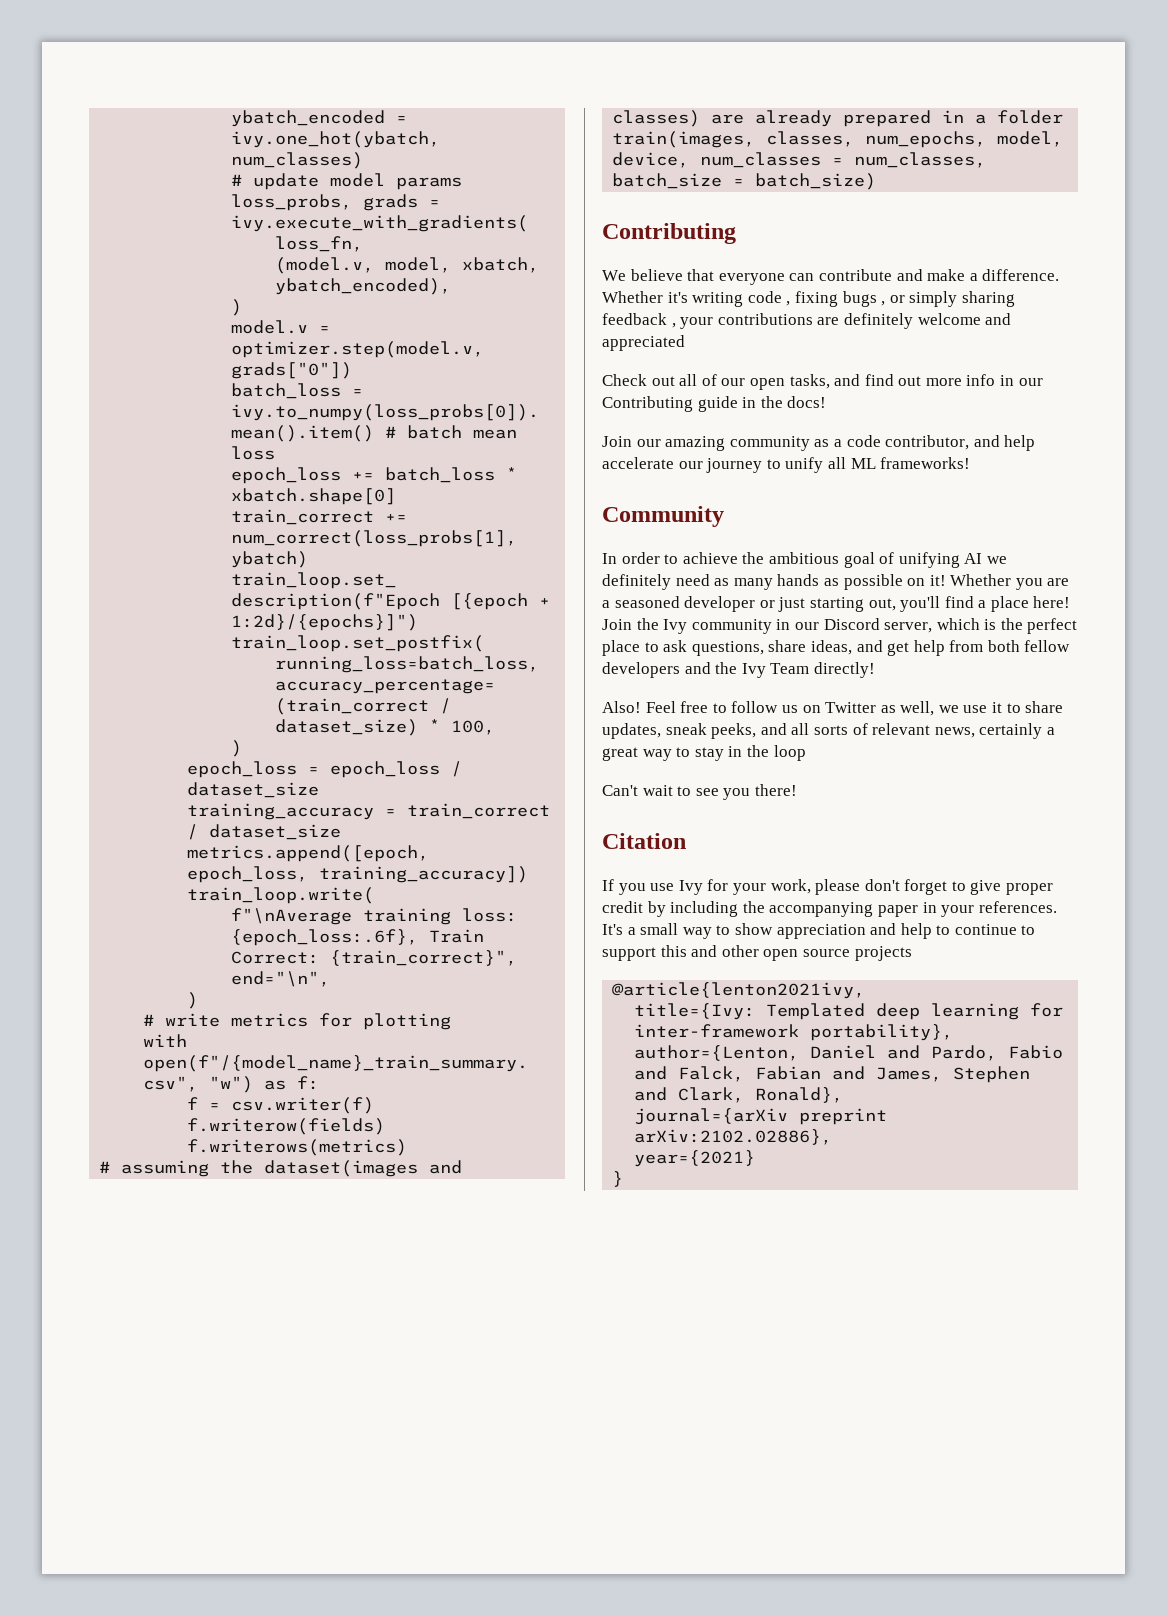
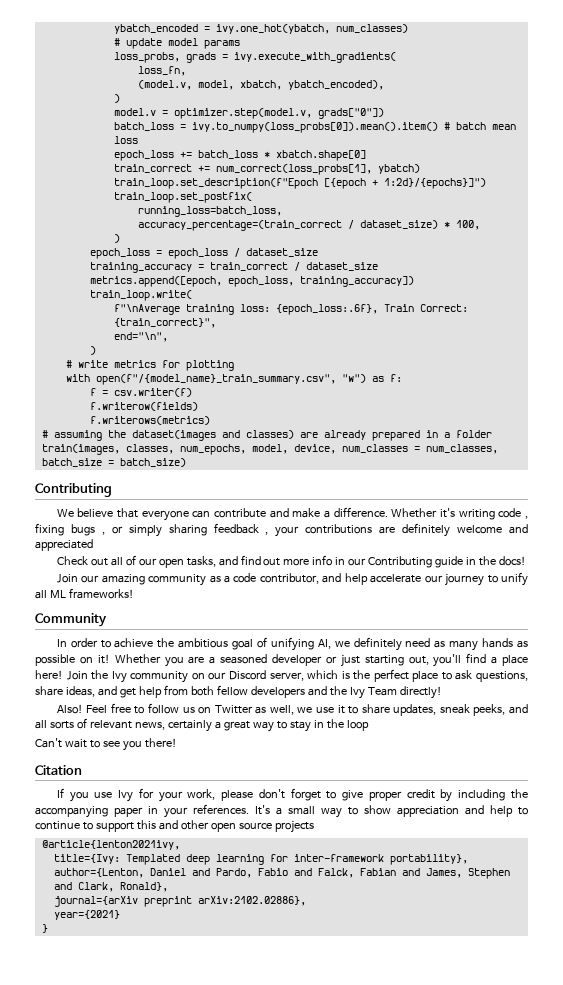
- In order to achieve the ambitious goal of unifying AI we definitely need as many hands as possible on it!
+ In order to achieve the ambitious goal of unifying AI, we definitely need as many hands as possible on it!
- Join the Ivy community in our Discord server, which is the perfect place to ask questions, share ideas, and get help from both fellow developers and the Ivy Team directly!
+ Join the Ivy community on our Discord server, which is the perfect place to ask questions, share ideas, and get help from both fellow developers and the Ivy Team directly!

